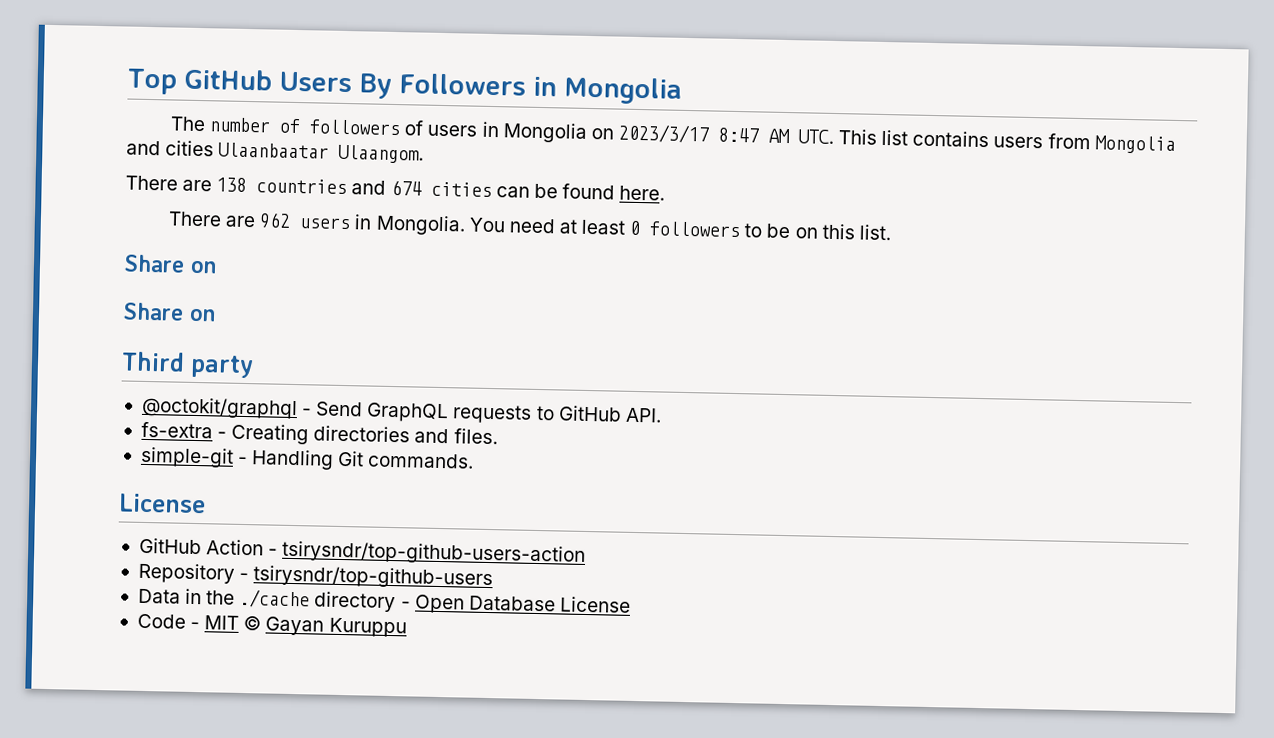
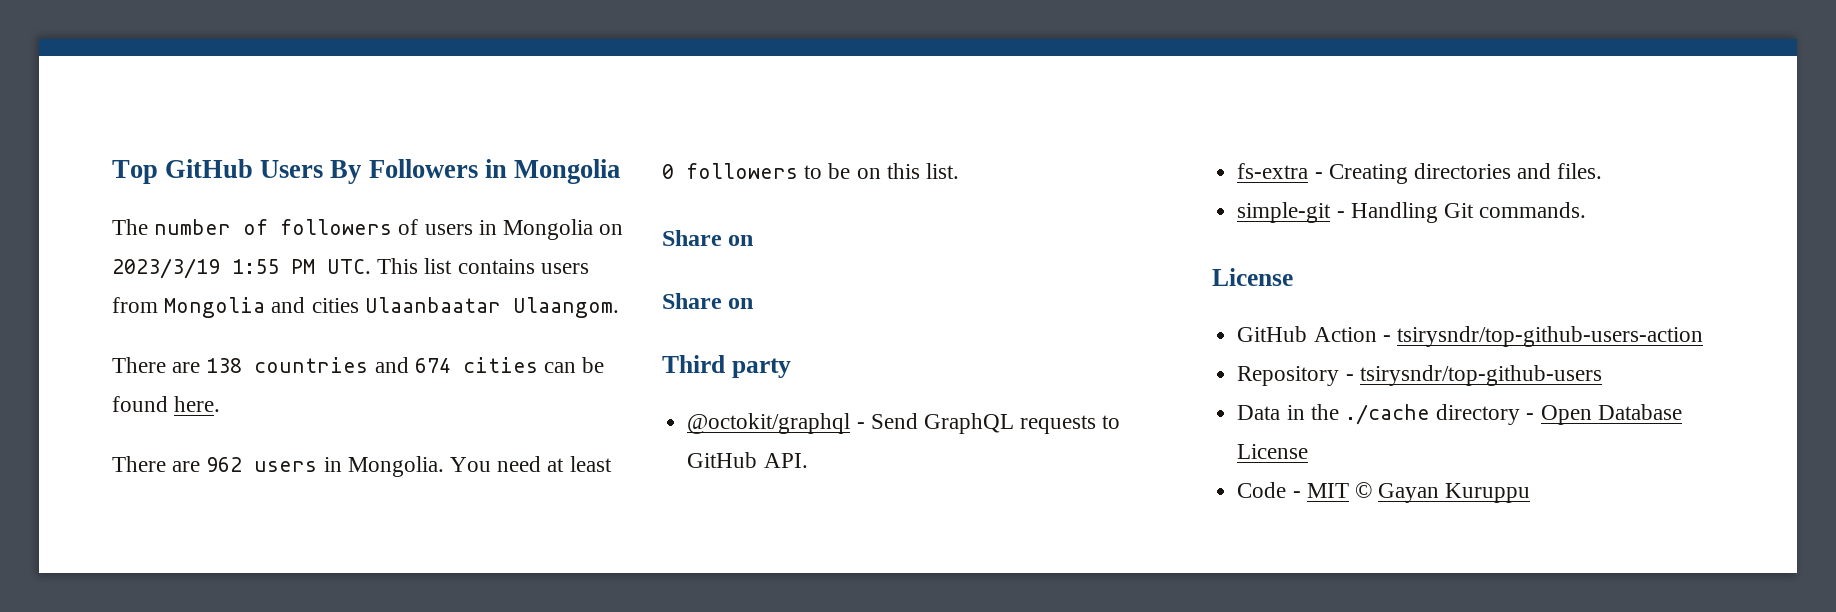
- The number of followers of users in Mongolia on 2023/3/17 8:47 AM UTC. This list contains users from Mongolia and cities Ulaanbaatar Ulaangom.
+ The number of followers of users in Mongolia on 2023/3/19 1:55 PM UTC. This list contains users from Mongolia and cities Ulaanbaatar Ulaangom.

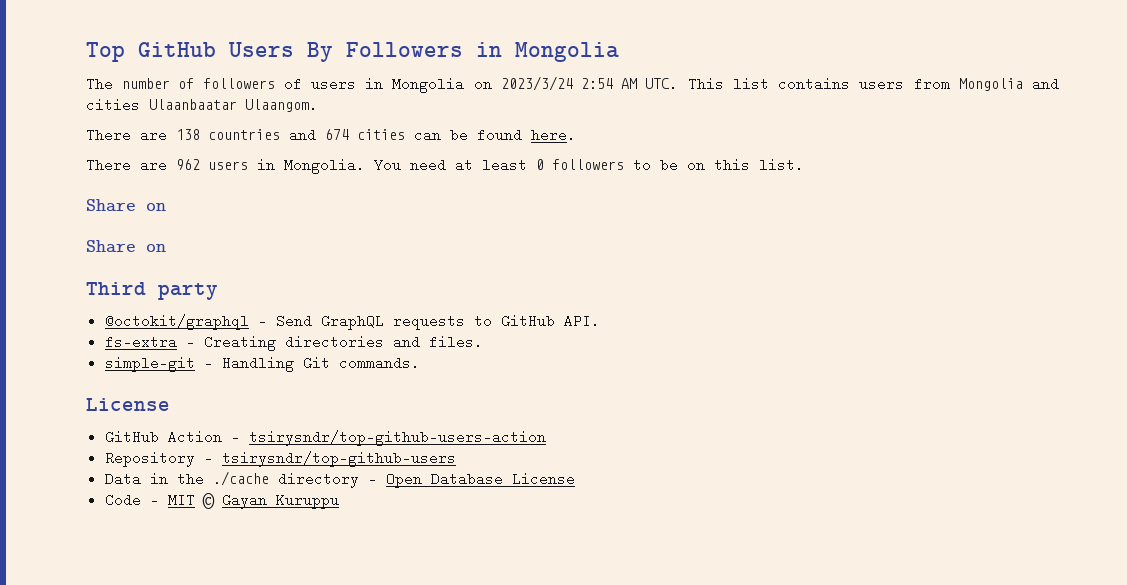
- The number of followers of users in Mongolia on 2023/3/19 1:55 PM UTC. This list contains users from Mongolia and cities Ulaanbaatar Ulaangom.
+ The number of followers of users in Mongolia on 2023/3/24 2:54 AM UTC. This list contains users from Mongolia and cities Ulaanbaatar Ulaangom.

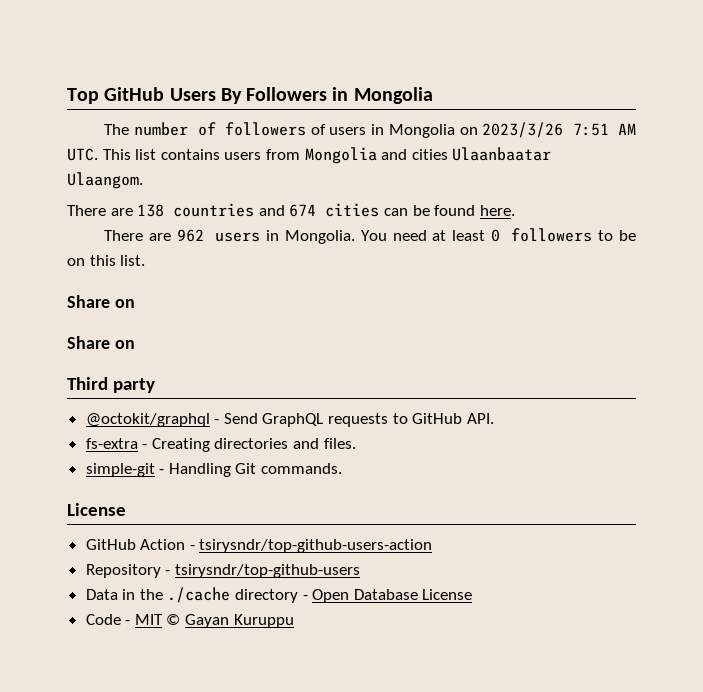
- The number of followers of users in Mongolia on 2023/3/24 2:54 AM UTC. This list contains users from Mongolia and cities Ulaanbaatar Ulaangom.
+ The number of followers of users in Mongolia on 2023/3/26 7:51 AM UTC. This list contains users from Mongolia and cities Ulaanbaatar Ulaangom.

